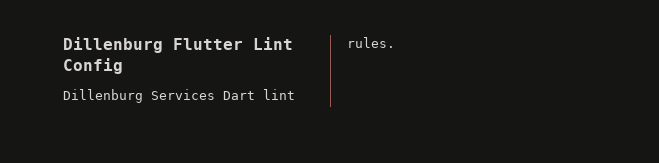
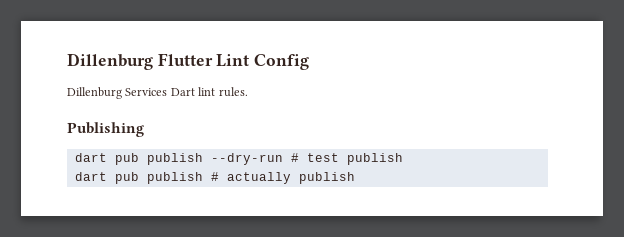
+ Publishing
+ dart pub publish --dry-run # test publish
+ dart pub publish # actually publish

